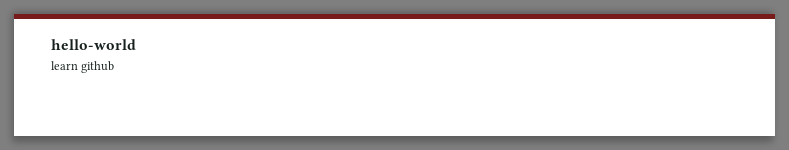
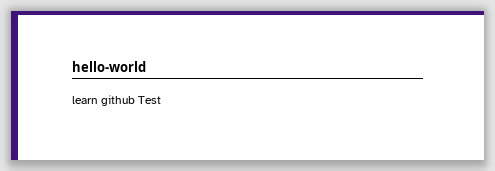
- learn github
+ learn github Test

